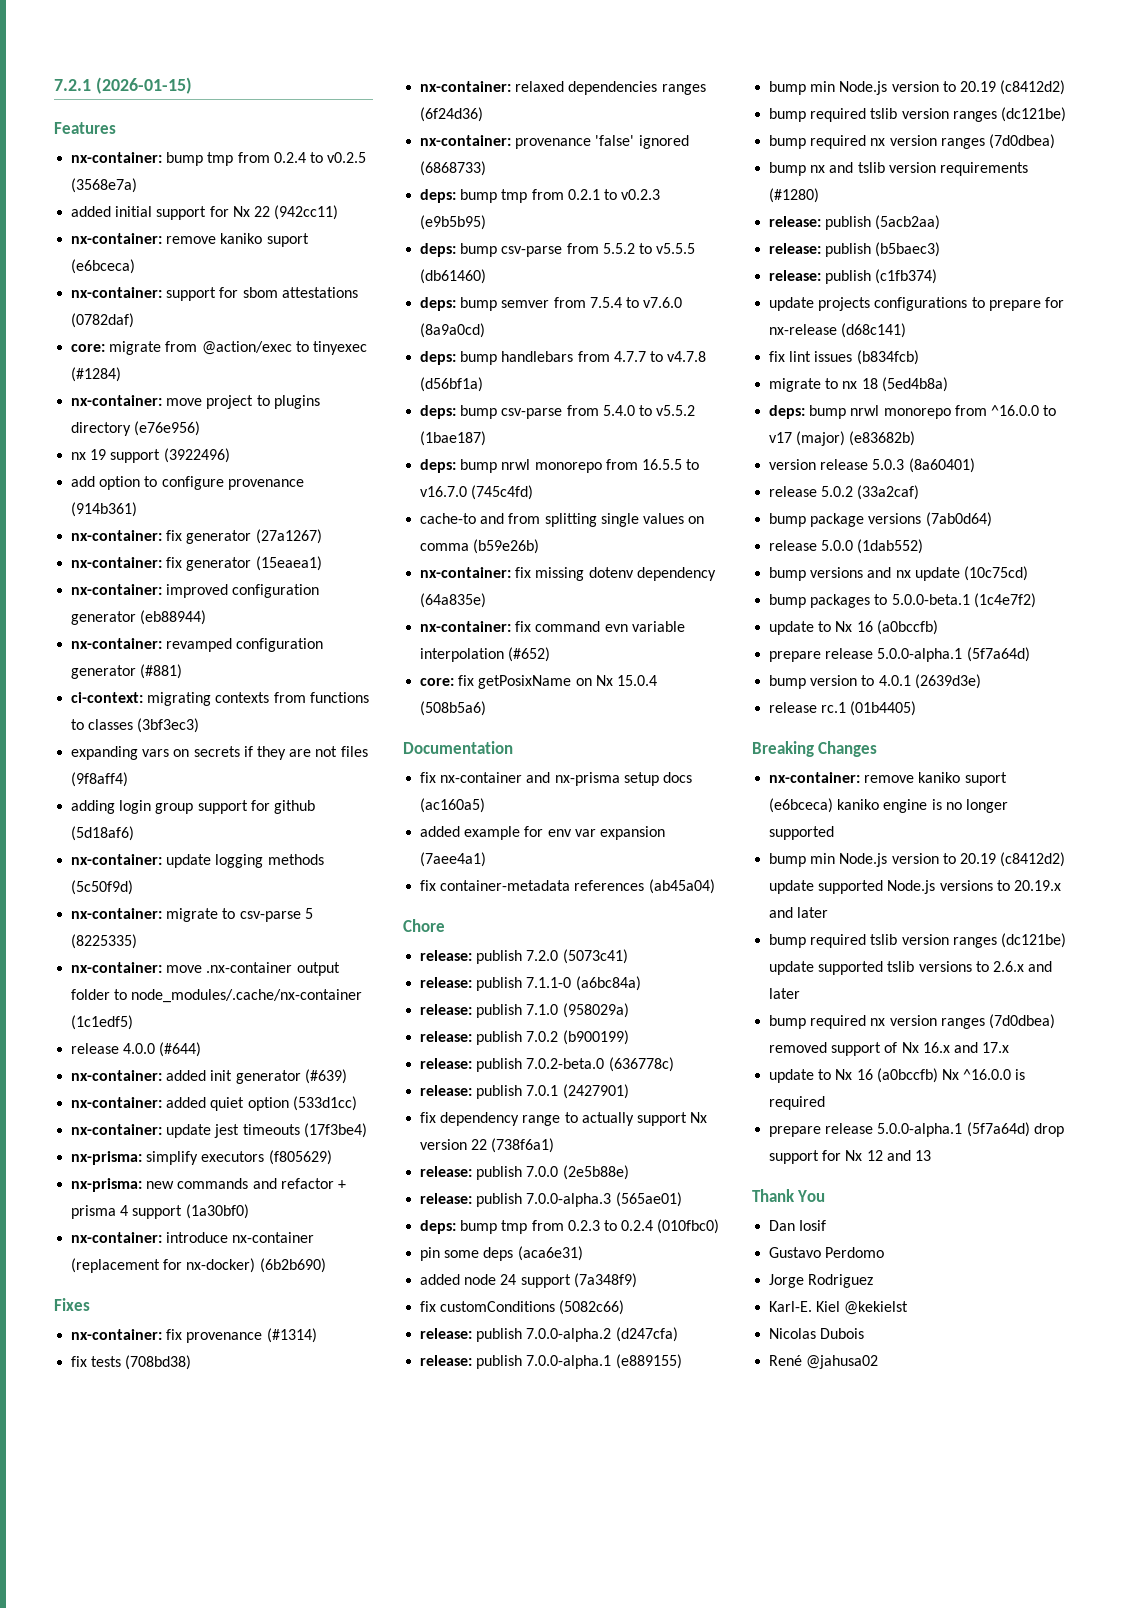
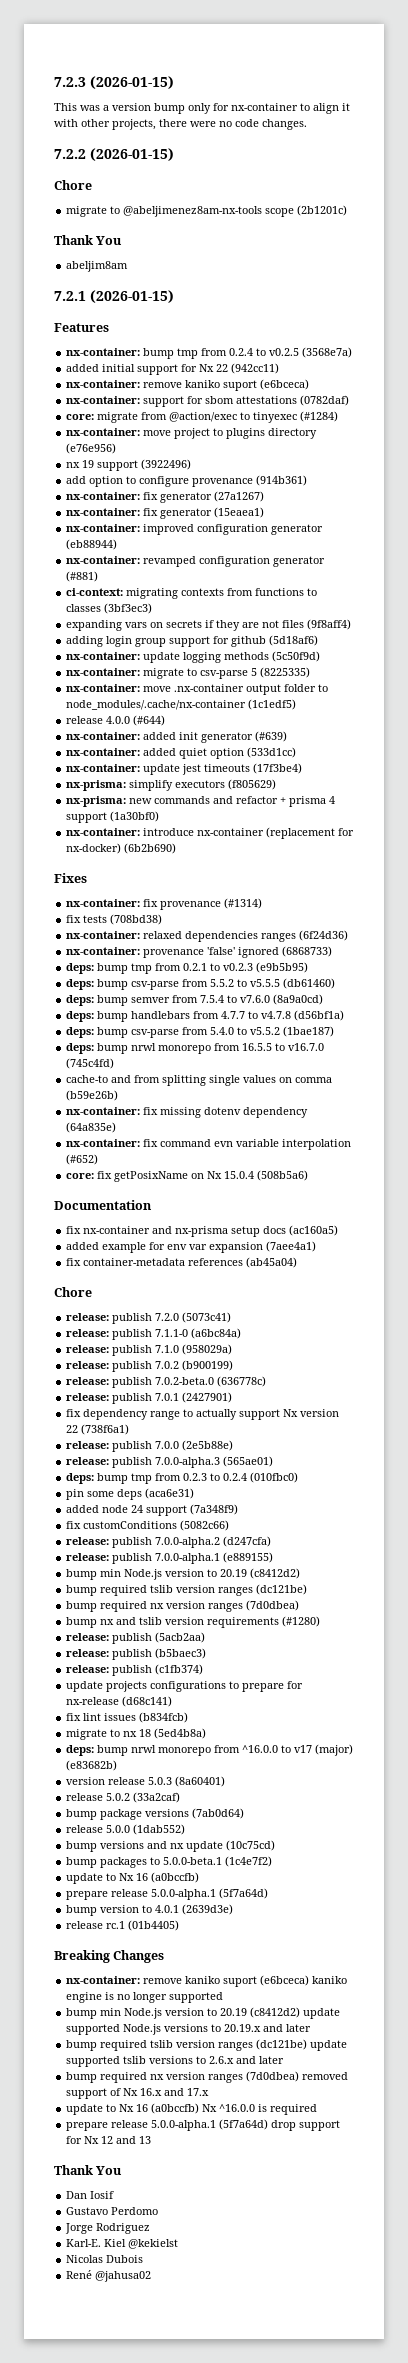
+ 7.2.3 (2026-01-15)
+ This was a version bump only for nx-container to align it with other projects, there were no code changes.
+ 7.2.2 (2026-01-15)
+ Chore
+ migrate to @abeljimenez8am-nx-tools scope (2b1201c)
+ Thank You
+ abeljim8am

